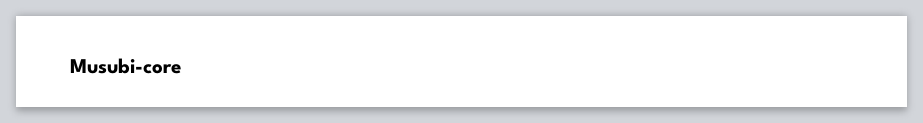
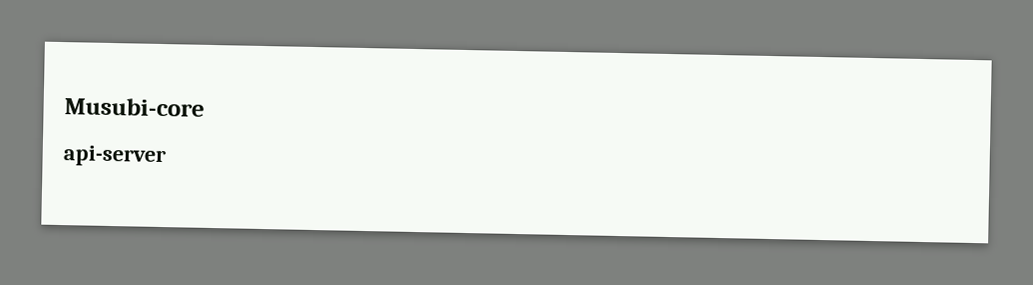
+ api-server

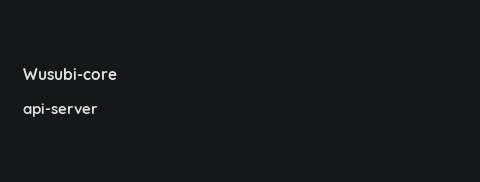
- Musubi-core
+ Wusubi-core

